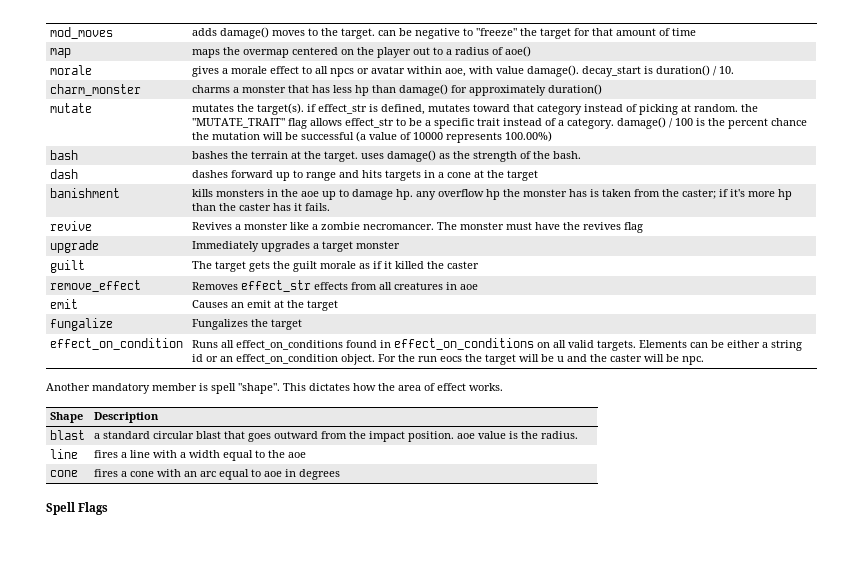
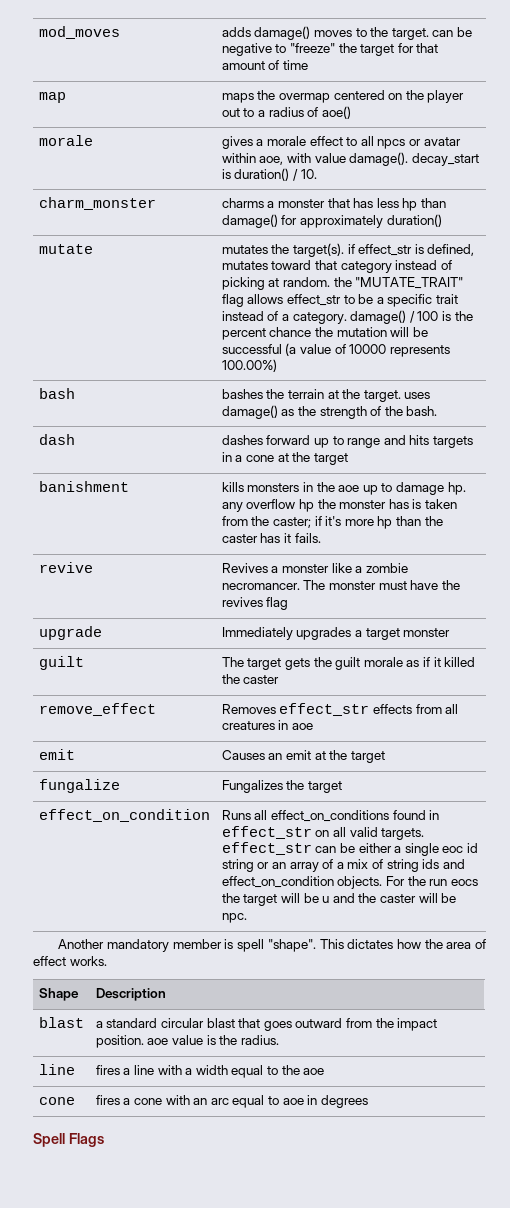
- Runs all effect_on_conditions found in effect_on_conditions on all valid targets. Elements can be either a string id or an effect_on_condition object.
+ Runs all effect_on_conditions found in effect_str on all valid targets. effect_str can be either a single eoc id string or an array of a mix of string ids and effect_on_condition objects.

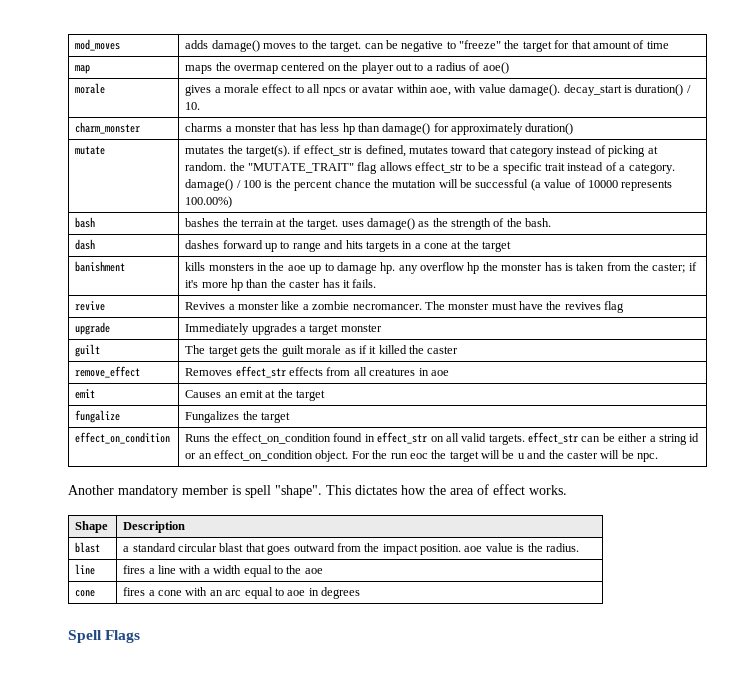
- Runs all effect_on_conditions found in effect_str on all valid targets. effect_str can be either a single eoc id string or an array of a mix of string ids and effect_on_condition objects.
+ Runs the effect_on_condition found in effect_str on all valid targets. effect_str can be either a string id or an effect_on_condition object.
- For the run eocs the target will be u and the caster will be npc.
+ For the run eoc the target will be u and the caster will be npc.

